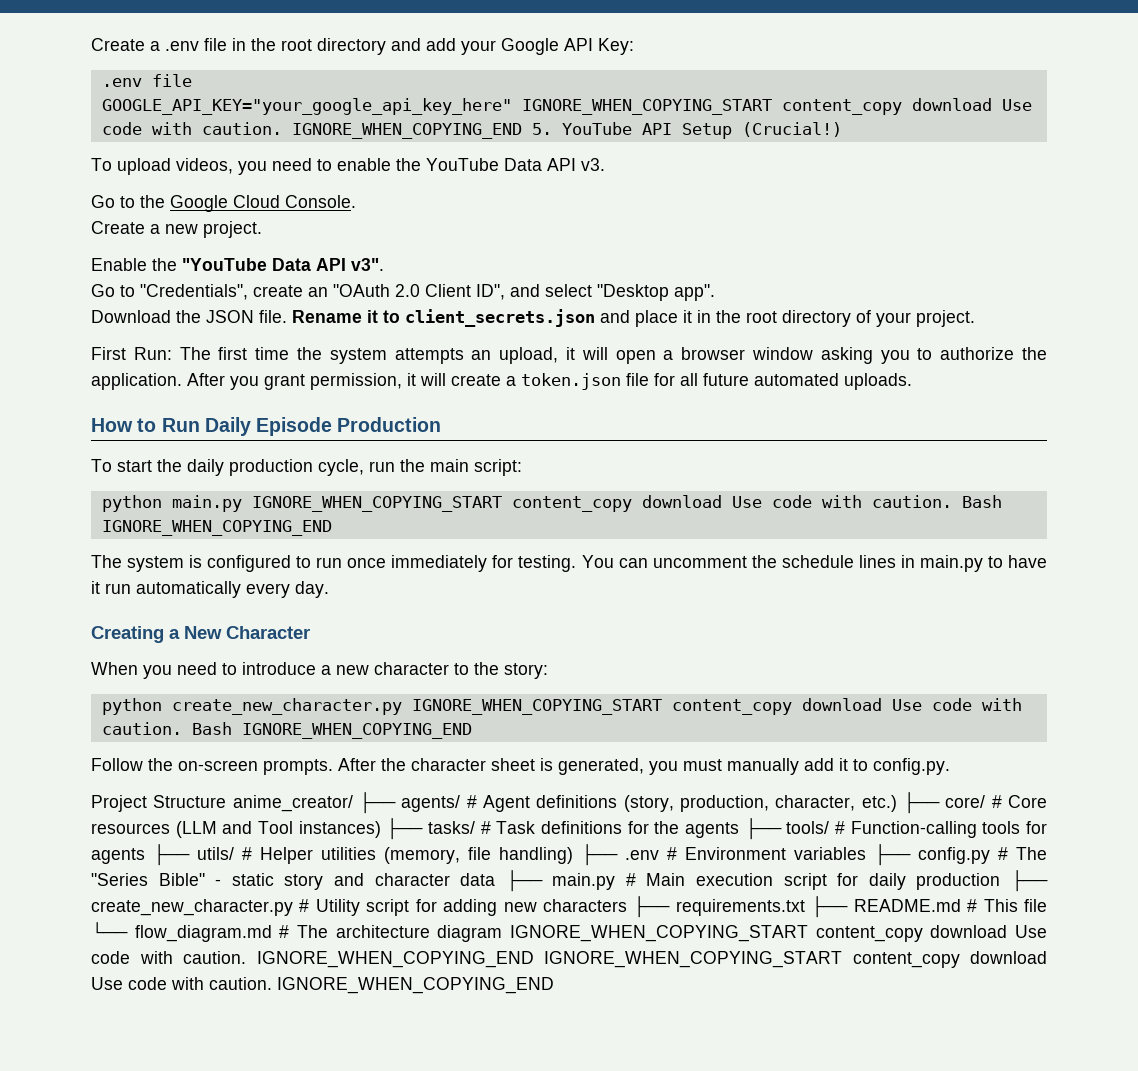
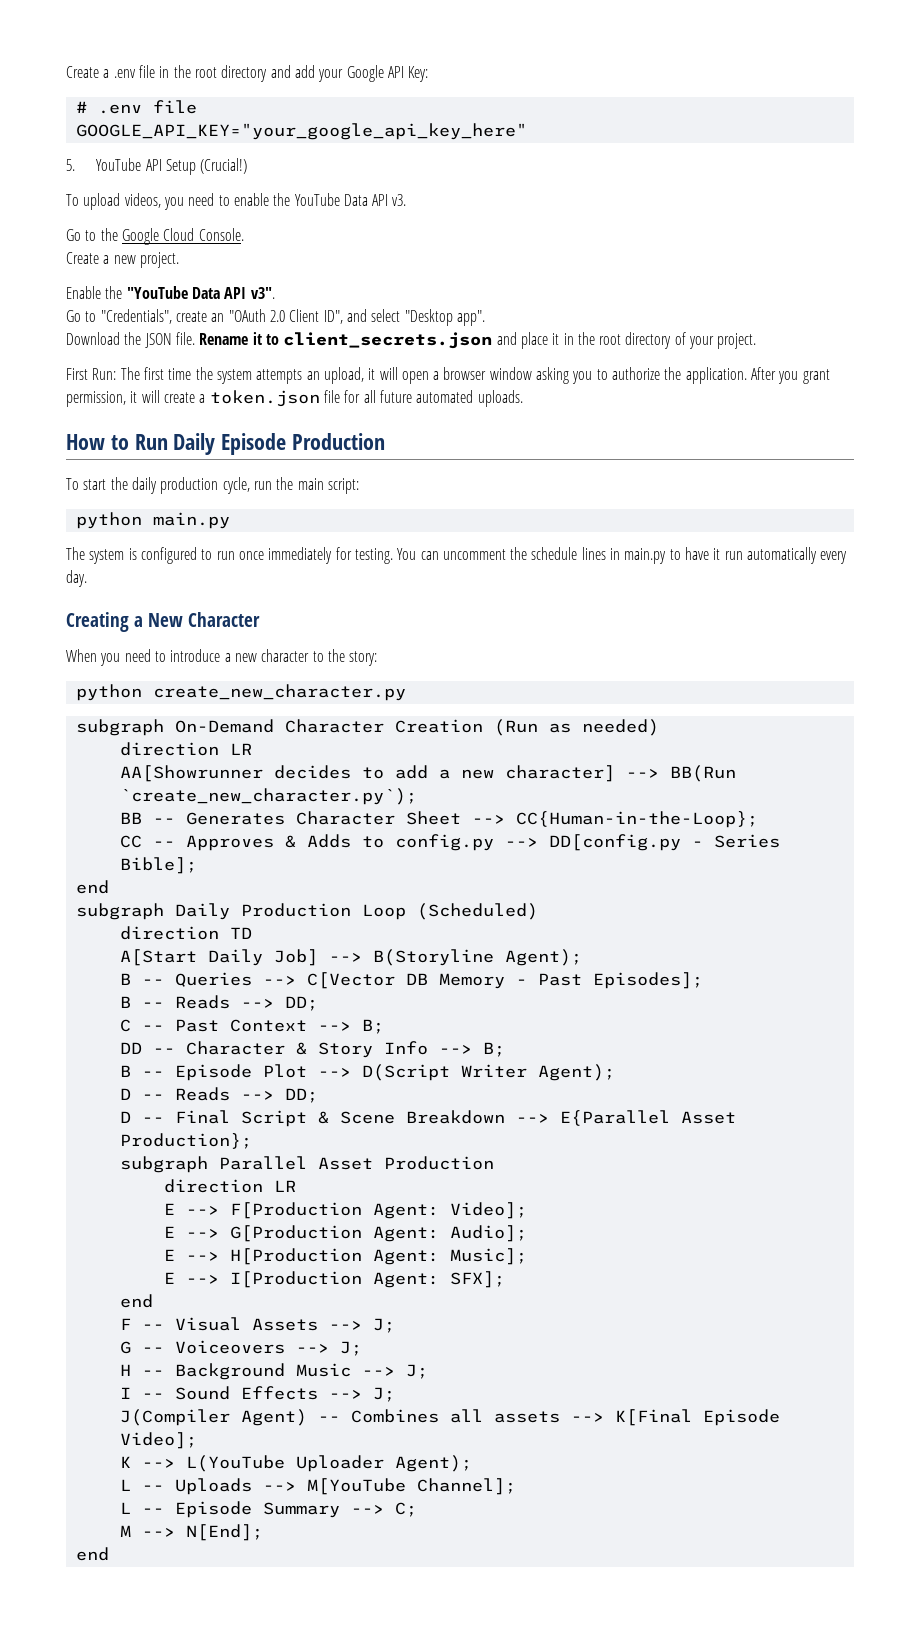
  Create a .env file in the root directory and add your Google API Key:
- .env file
+ # .env file
- GOOGLE_API_KEY="your_google_api_key_here" IGNORE_WHEN_COPYING_START content_copy download Use code with caution. IGNORE_WHEN_COPYING_END 5. YouTube API Setup (Crucial!)
+ GOOGLE_API_KEY="your_google_api_key_here"
+ 5. YouTube API Setup (Crucial!)
- python main.py IGNORE_WHEN_COPYING_START content_copy download Use code with caution. Bash IGNORE_WHEN_COPYING_END
+ python main.py
- python create_new_character.py IGNORE_WHEN_COPYING_START content_copy download Use code with caution. Bash IGNORE_WHEN_COPYING_END
- Follow the on-screen prompts. After the character sheet is generated, you must manually add it to config.py.
- Project Structure anime_creator/ ├── agents/ # Agent definitions (story, production, character, etc.) ├── core/ # Core resources (LLM and Tool instances) ├── tasks/ # Task definitions for the agents ├── tools/ # Function-calling tools for agents ├── utils/ # Helper utilities (memory, file handling) ├── .env # Environment variables ├── config.py # The "Series Bible" - static story and character data ├── main.py # Main execution script for daily production ├── create_new_character.py # Utility script for adding new characters ├── requirements.txt ├── README.md # This file └── flow_diagram.md # The architecture diagram IGNORE_WHEN_COPYING_START content_copy download Use code with caution. IGNORE_WHEN_COPYING_END IGNORE_WHEN_COPYING_START content_copy download Use code with caution. IGNORE_WHEN_COPYING_END
+ python create_new_character.py
+ subgraph On-Demand Character Creation (Run as needed)
+ direction LR
+ AA[Showrunner decides to add a new character] --> BB(Run `create_new_character.py`);
+ BB -- Generates Character Sheet --> CC{Human-in-the-Loop};
+ CC -- Approves & Adds to config.py --> DD[config.py - Series Bible];
+ end
+ subgraph Daily Production Loop (Scheduled)
+ direction TD
+ A[Start Daily Job] --> B(Storyline Agent);
+ B -- Queries --> C[Vector DB Memory - Past Episodes];
+ B -- Reads --> DD;
+ C -- Past Context --> B;
+ DD -- Character & Story Info --> B;
+ B -- Episode Plot --> D(Script Writer Agent);
+ D -- Reads --> DD;
+ D -- Final Script & Scene Breakdown --> E{Parallel Asset Production};
+ subgraph Parallel Asset Production
+ direction LR
+ E --> F[Production Agent: Video];
+ E --> G[Production Agent: Audio];
+ E --> H[Production Agent: Music];
+ E --> I[Production Agent: SFX];
+ end
+ F -- Visual Assets --> J;
+ G -- Voiceovers --> J;
+ H -- Background Music --> J;
+ I -- Sound Effects --> J;
+ J(Compiler Agent) -- Combines all assets --> K[Final Episode Video];
+ K --> L(YouTube Uploader Agent);
+ L -- Uploads --> M[YouTube Channel];
+ L -- Episode Summary --> C;
+ M --> N[End];
+ end

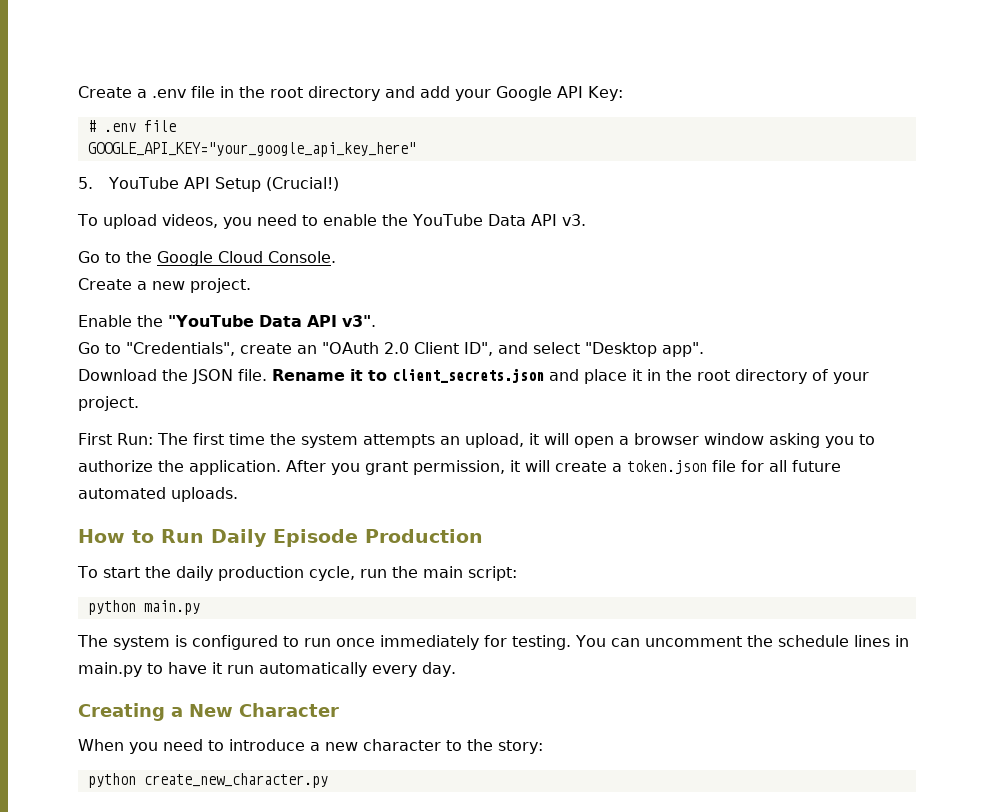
- subgraph On-Demand Character Creation (Run as needed)
- direction LR
- AA[Showrunner decides to add a new character] --> BB(Run `create_new_character.py`);
- BB -- Generates Character Sheet --> CC{Human-in-the-Loop};
- CC -- Approves & Adds to config.py --> DD[config.py - Series Bible];
- end
- subgraph Daily Production Loop (Scheduled)
- direction TD
- A[Start Daily Job] --> B(Storyline Agent);
- B -- Queries --> C[Vector DB Memory - Past Episodes];
- B -- Reads --> DD;
- C -- Past Context --> B;
- DD -- Character & Story Info --> B;
- B -- Episode Plot --> D(Script Writer Agent);
- D -- Reads --> DD;
- D -- Final Script & Scene Breakdown --> E{Parallel Asset Production};
- subgraph Parallel Asset Production
- direction LR
- E --> F[Production Agent: Video];
- E --> G[Production Agent: Audio];
- E --> H[Production Agent: Music];
- E --> I[Production Agent: SFX];
- end
- F -- Visual Assets --> J;
- G -- Voiceovers --> J;
- H -- Background Music --> J;
- I -- Sound Effects --> J;
- J(Compiler Agent) -- Combines all assets --> K[Final Episode Video];
- K --> L(YouTube Uploader Agent);
- L -- Uploads --> M[YouTube Channel];
- L -- Episode Summary --> C;
- M --> N[End];
- end

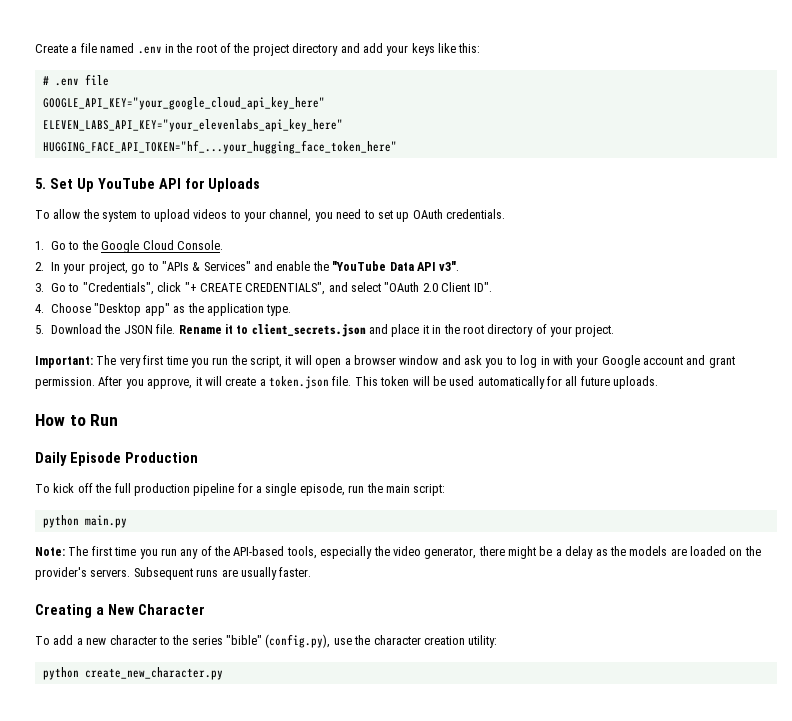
- Create a .env file in the root directory and add your Google API Key:
+ Create a file named .env in the root of the project directory and add your keys like this:
- GOOGLE_API_KEY="your_google_api_key_here"
- 5. YouTube API Setup (Crucial!)
- To upload videos, you need to enable the YouTube Data API v3.
- Go to the Google Cloud Console.
+ GOOGLE_API_KEY="your_google_cloud_api_key_here"
+ ELEVEN_LABS_API_KEY="your_elevenlabs_api_key_here"
+ HUGGING_FACE_API_TOKEN="hf_...your_hugging_face_token_here"
+ 5. Set Up YouTube API for Uploads
+ To allow the system to upload videos to your channel, you need to set up OAuth credentials.
+ 1. Go to the Google Cloud Console.
- Create a new project.
- Enable the "YouTube Data API v3".
+ 2. In your project, go to "APIs & Services" and enable the "YouTube Data API v3".
- Go to "Credentials", create an "OAuth 2.0 Client ID", and select "Desktop app".
- Download the JSON file.
+ 3. Go to "Credentials", click "+ CREATE CREDENTIALS", and select "OAuth 2.0 Client ID".
+ 4. Choose "Desktop app" as the application type.
+ 5. Download the JSON file.
- First Run: The first time the system attempts an upload, it will open a browser window asking you to authorize the application. After you grant permission, it will create a token.json file for all future automated uploads.
+ Important: The very first time you run the script, it will open a browser window and ask you to log in with your Google account and grant permission. After you approve, it will create a token.json file. This token will be used automatically for all future uploads.
- How to Run Daily Episode Production
+ How to Run
+ Daily Episode Production
- To start the daily production cycle, run the main script:
+ To kick off the full production pipeline for a single episode, run the main script:
- The system is configured to run once immediately for testing. You can uncomment the schedule lines in main.py to have it run automatically every day.
+ Note: The first time you run any of the API-based tools, especially the video generator, there might be a delay as the models are loaded on the provider's servers. Subsequent runs are usually faster.
- When you need to introduce a new character to the story:
+ To add a new character to the series "bible" (config.py), use the character creation utility:

